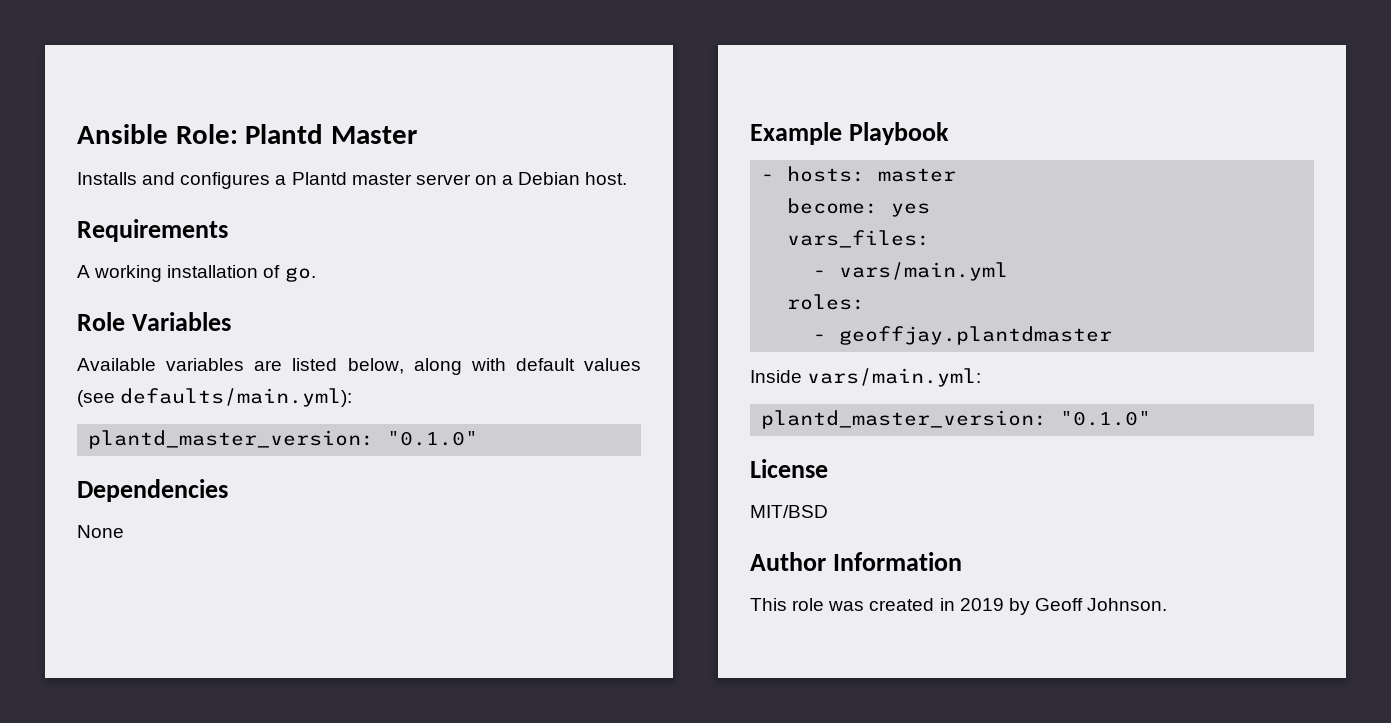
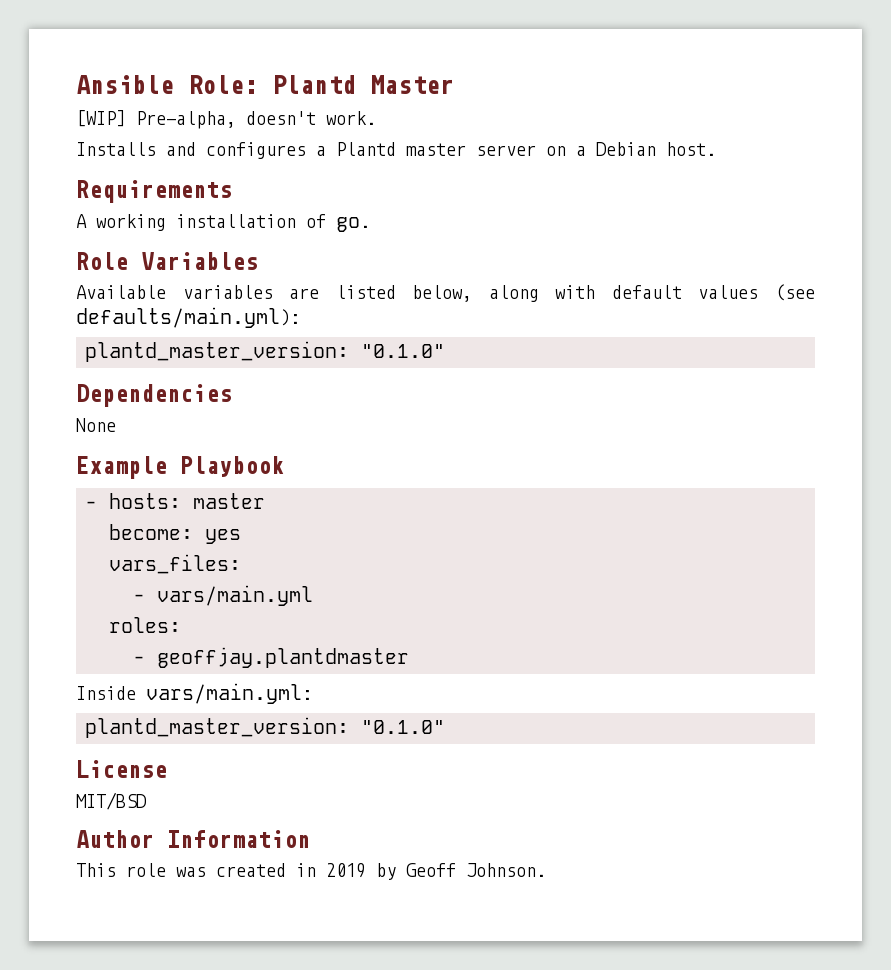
+ [WIP] Pre-alpha, doesn't work.

